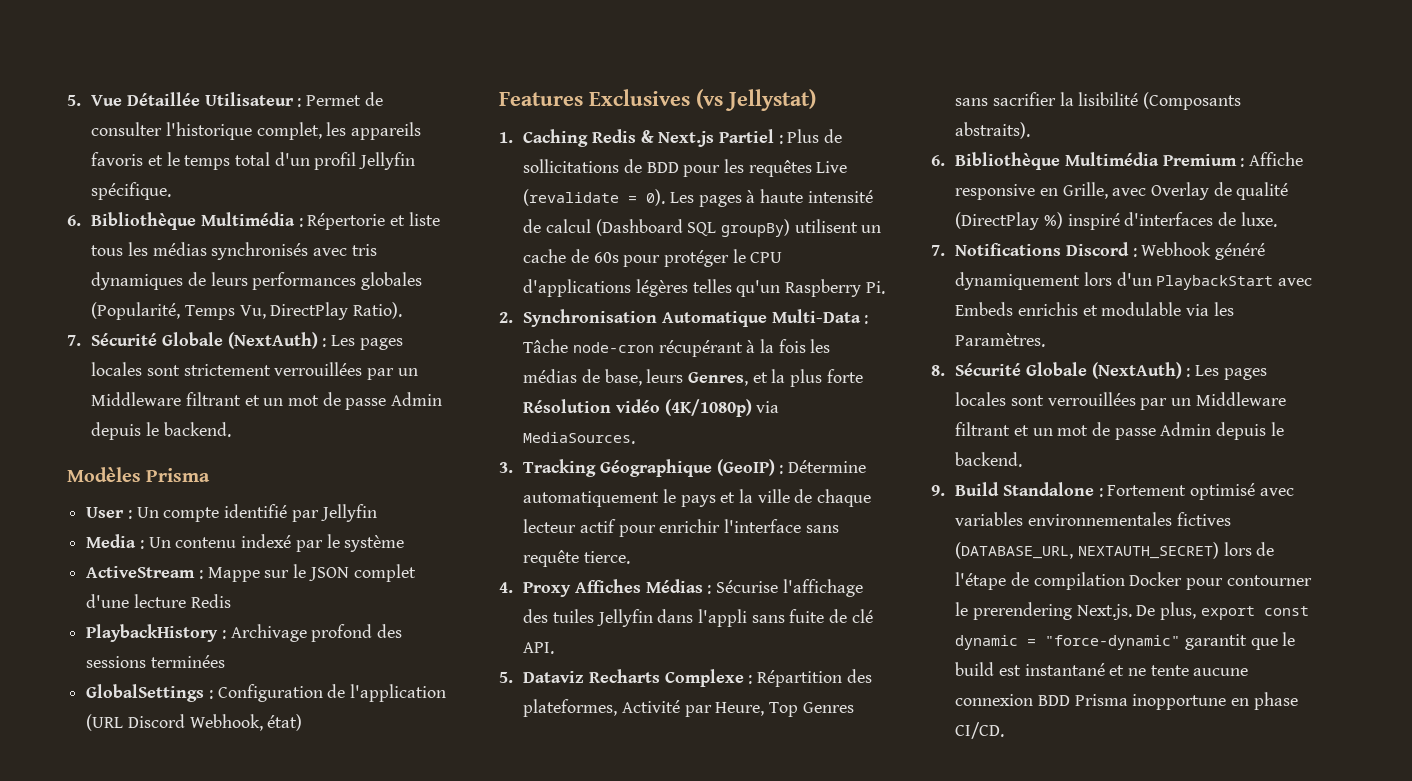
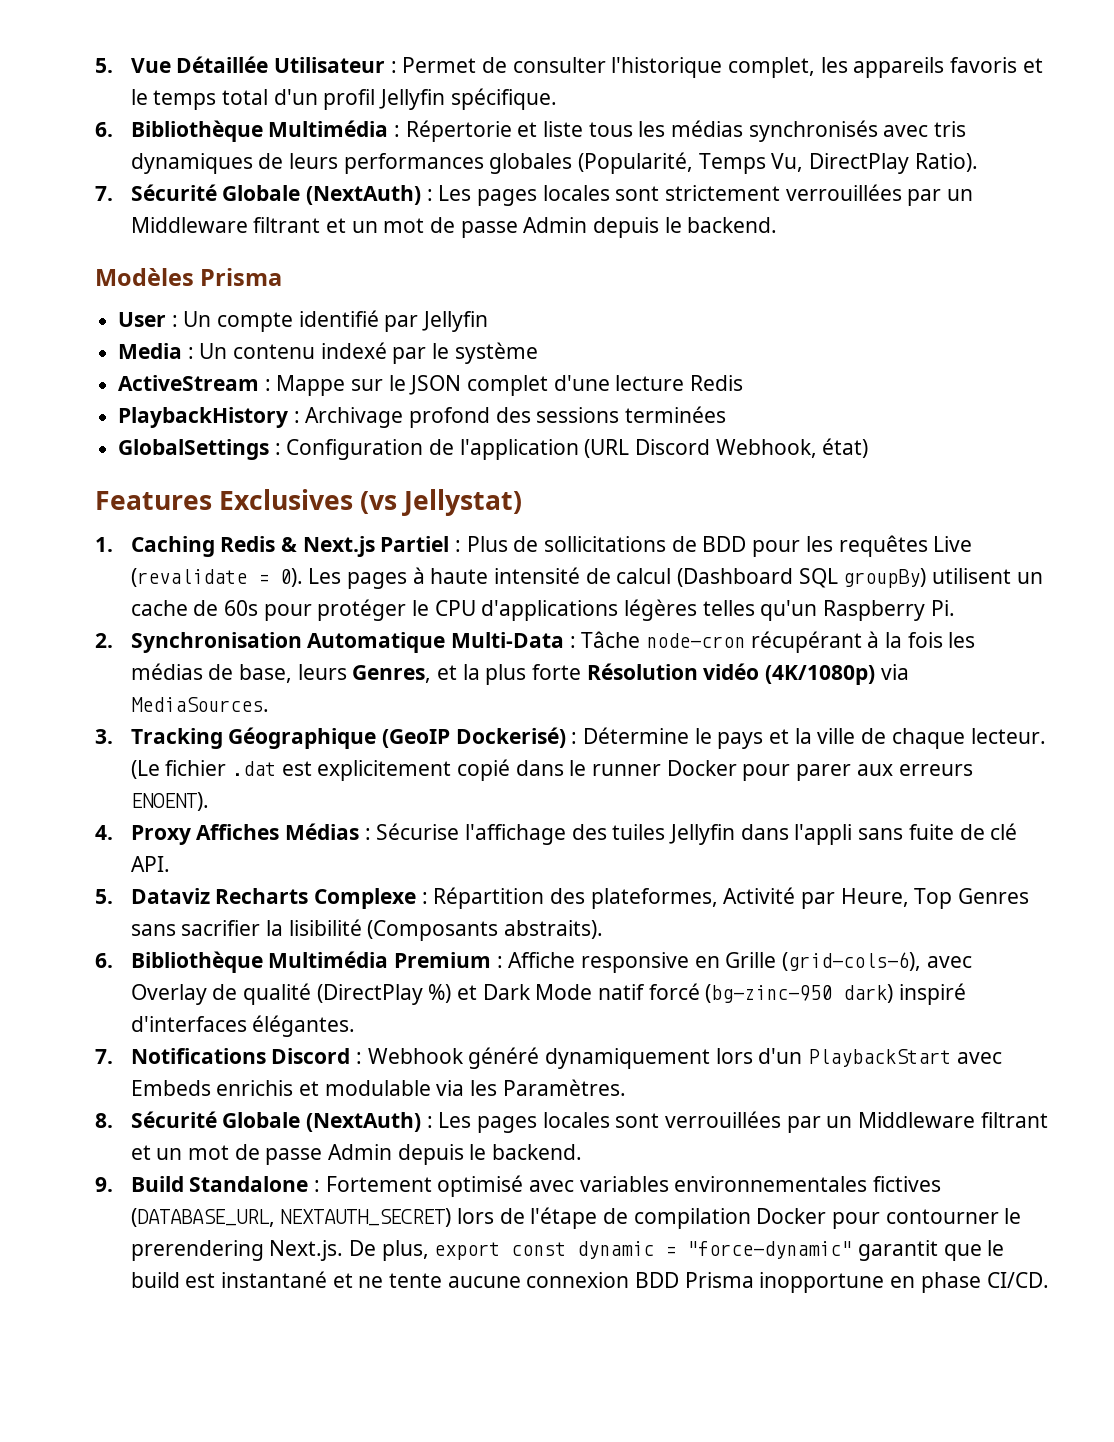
- 3. Tracking Géographique (GeoIP) : Détermine automatiquement le pays et la ville de chaque lecteur actif pour enrichir l'interface sans requête tierce.
+ 3. Tracking Géographique (GeoIP Dockerisé) : Détermine le pays et la ville de chaque lecteur. (Le fichier .dat est explicitement copié dans le runner Docker pour parer aux erreurs ENOENT).
- 6. Bibliothèque Multimédia Premium : Affiche responsive en Grille, avec Overlay de qualité (DirectPlay %) inspiré d'interfaces de luxe.
+ 6. Bibliothèque Multimédia Premium : Affiche responsive en Grille (grid-cols-6), avec Overlay de qualité (DirectPlay %) et Dark Mode natif forcé (bg-zinc-950 dark) inspiré d'interfaces élégantes.

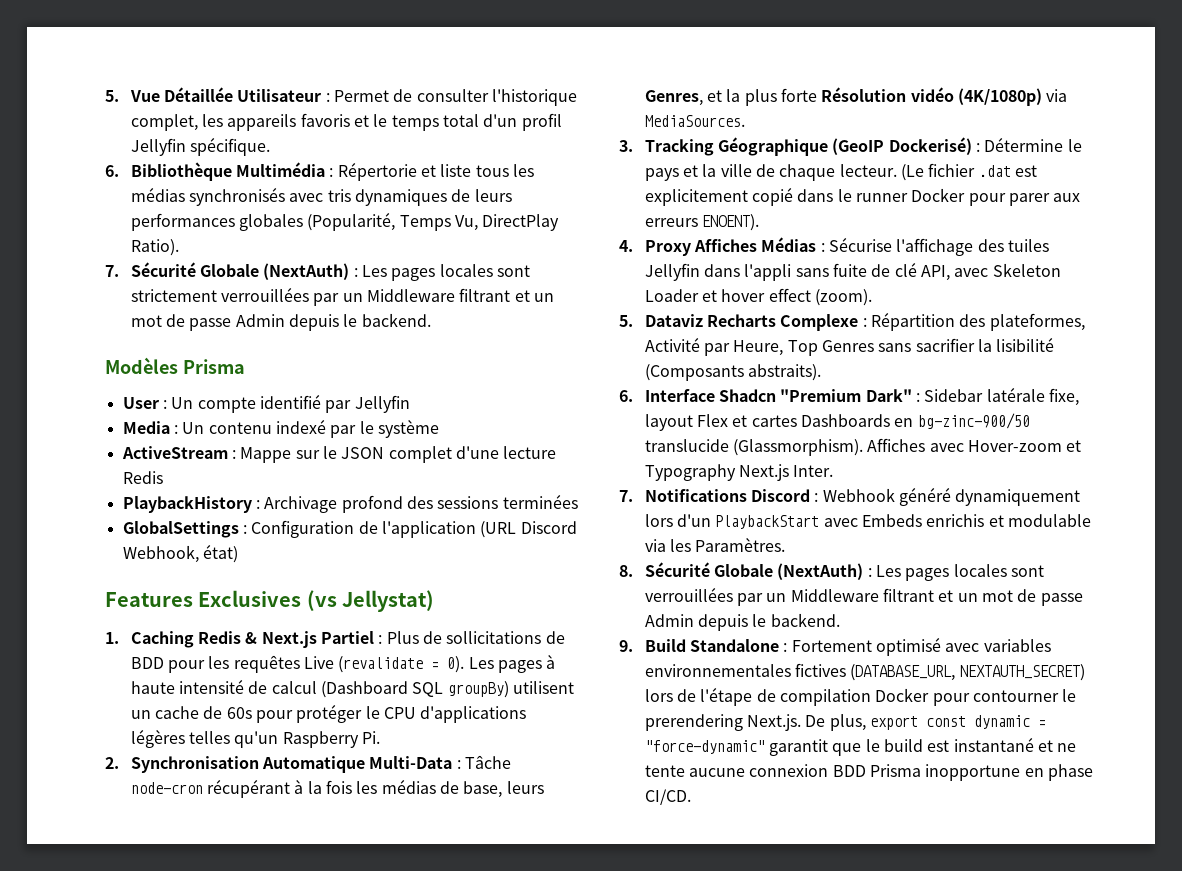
- 4. Proxy Affiches Médias : Sécurise l'affichage des tuiles Jellyfin dans l'appli sans fuite de clé API.
+ 4. Proxy Affiches Médias : Sécurise l'affichage des tuiles Jellyfin dans l'appli sans fuite de clé API, avec Skeleton Loader et hover effect (zoom).
- 6. Bibliothèque Multimédia Premium : Affiche responsive en Grille (grid-cols-6), avec Overlay de qualité (DirectPlay %) et Dark Mode natif forcé (bg-zinc-950 dark) inspiré d'interfaces élégantes.
+ 6. Interface Shadcn "Premium Dark" : Sidebar latérale fixe, layout Flex et cartes Dashboards en bg-zinc-900/50 translucide (Glassmorphism). Affiches avec Hover-zoom et Typography Next.js Inter.

